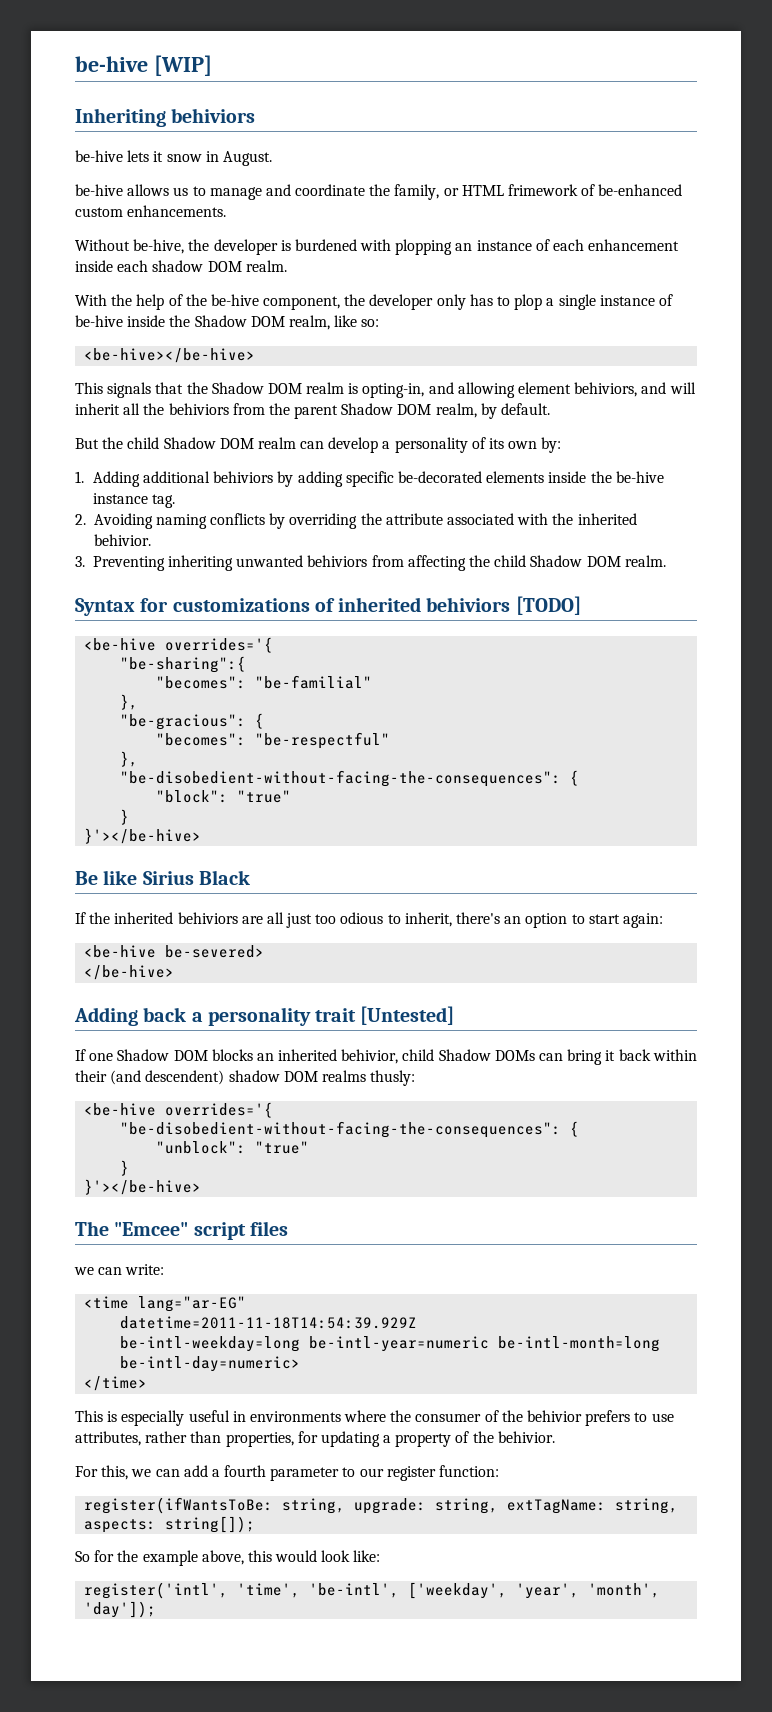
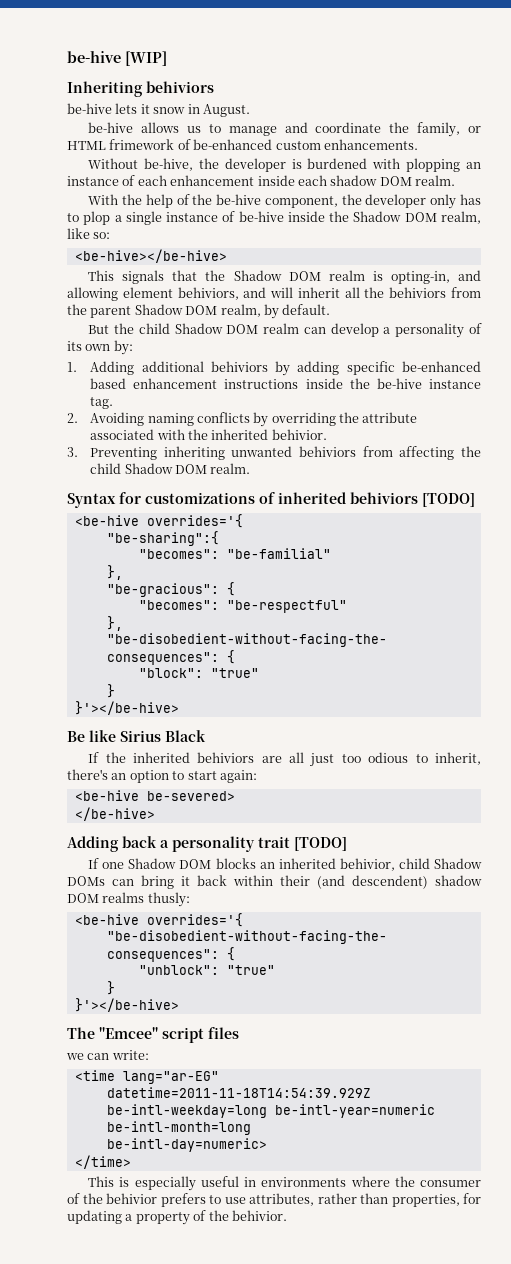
- 1. Adding additional behiviors by adding specific be-decorated elements inside the be-hive instance tag.
+ 1. Adding additional behiviors by adding specific be-enhanced based enhancement instructions inside the be-hive instance tag.
- Adding back a personality trait [Untested]
+ Adding back a personality trait [TODO]
- For this, we can add a fourth parameter to our register function:
- register(ifWantsToBe: string, upgrade: string, extTagName: string, aspects: string[]);
- So for the example above, this would look like:
- register('intl', 'time', 'be-intl', ['weekday', 'year', 'month', 'day']);

